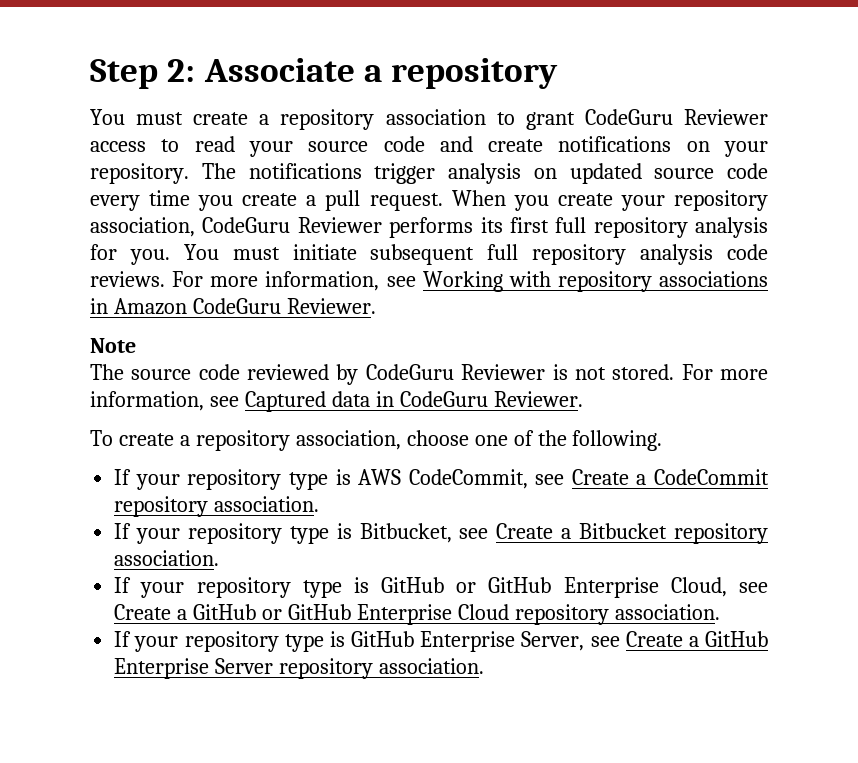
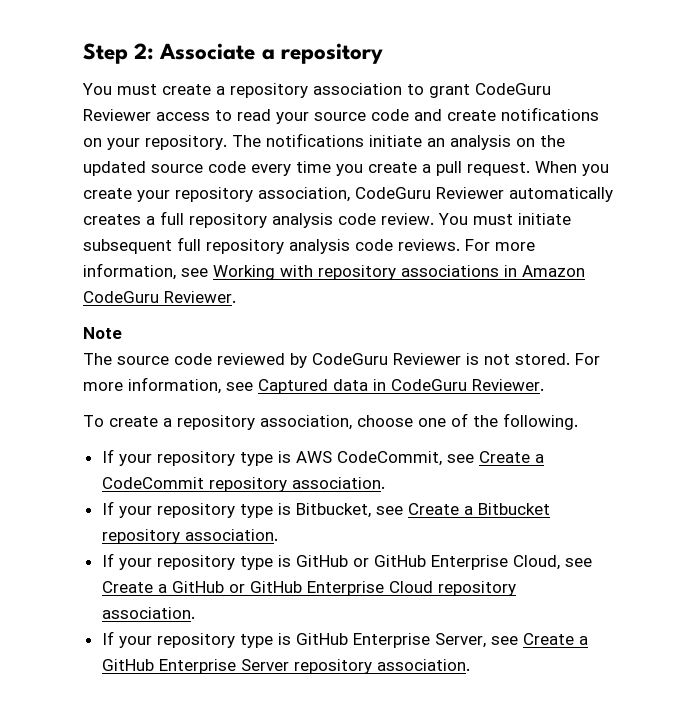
- The notifications trigger analysis on updated source code every time you create a pull request.
+ The notifications initiate an analysis on the updated source code every time you create a pull request.
- When you create your repository association, CodeGuru Reviewer performs its first full repository analysis for you.
+ When you create your repository association, CodeGuru Reviewer automatically creates a full repository analysis code review.

